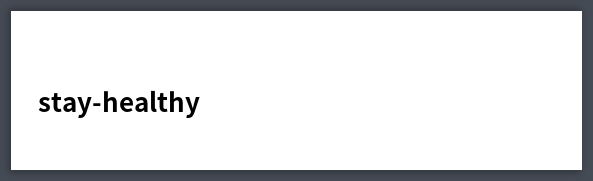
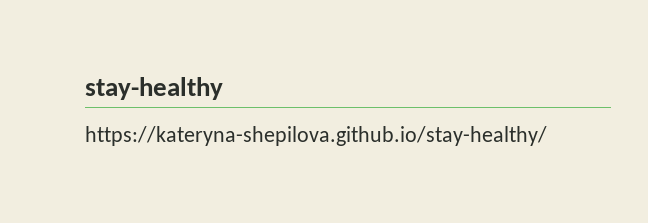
+ https://kateryna-shepilova.github.io/stay-healthy/

